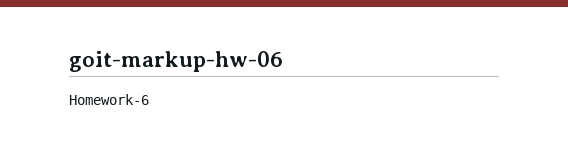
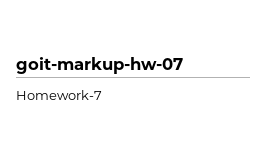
- goit-markup-hw-06
- Homework-6
+ goit-markup-hw-07
+ Homework-7

